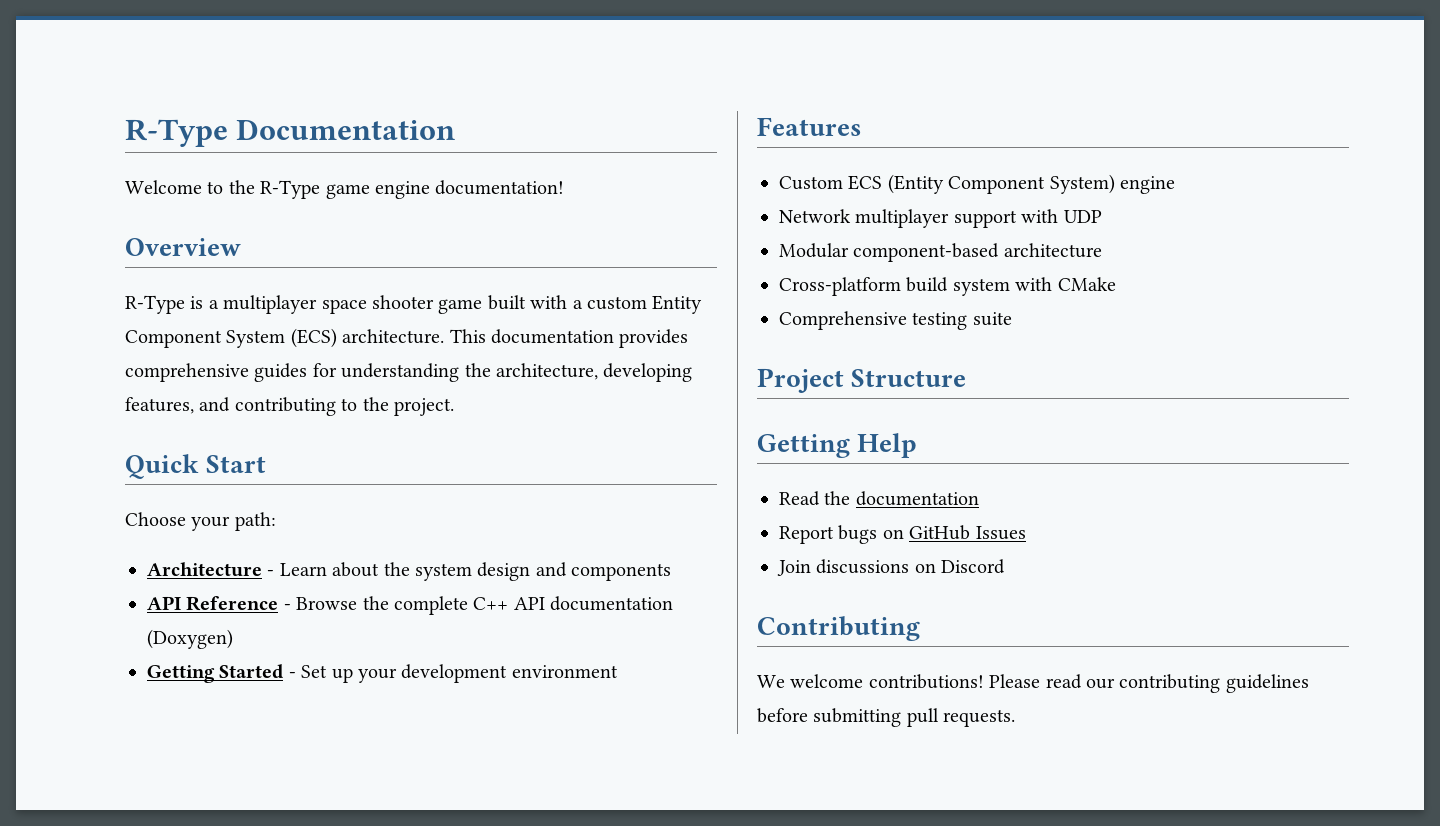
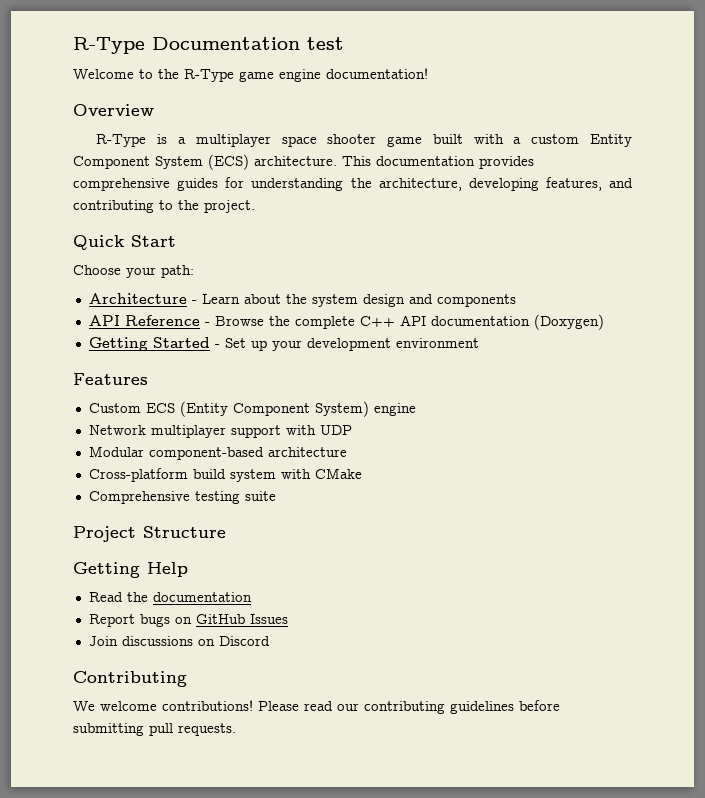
- R-Type Documentation
+ R-Type Documentation test

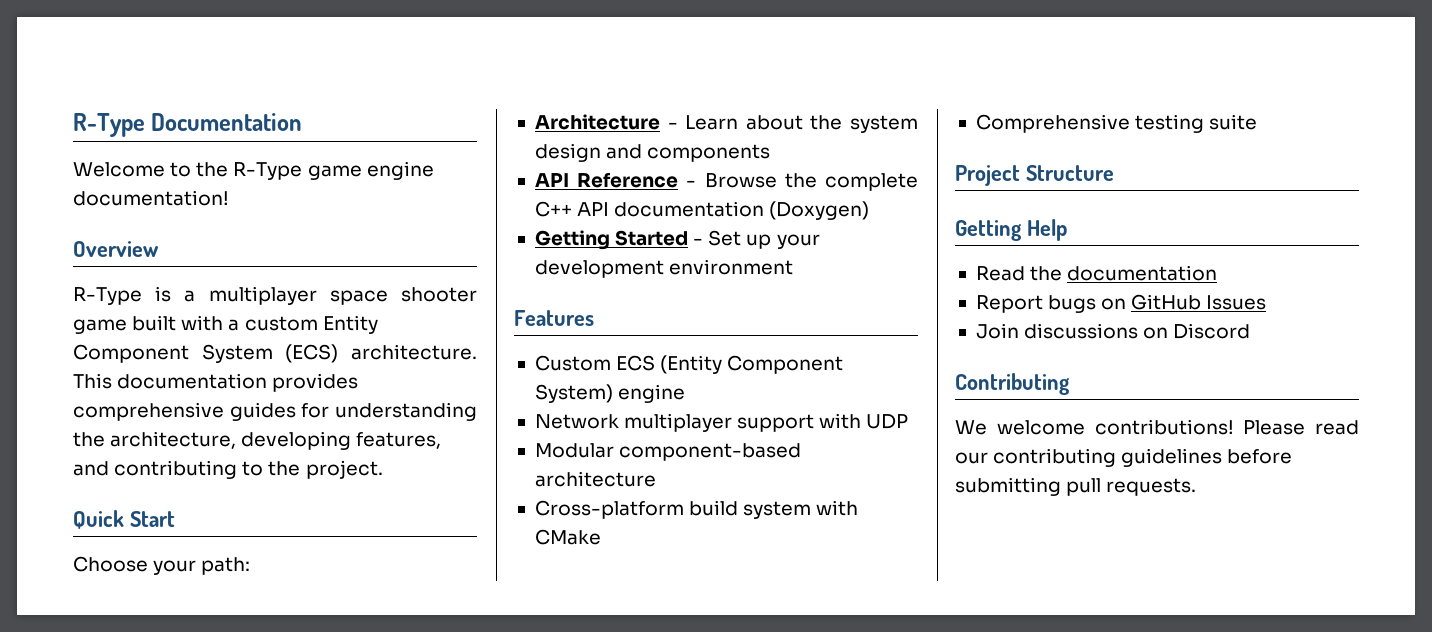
- R-Type Documentation test
+ R-Type Documentation

